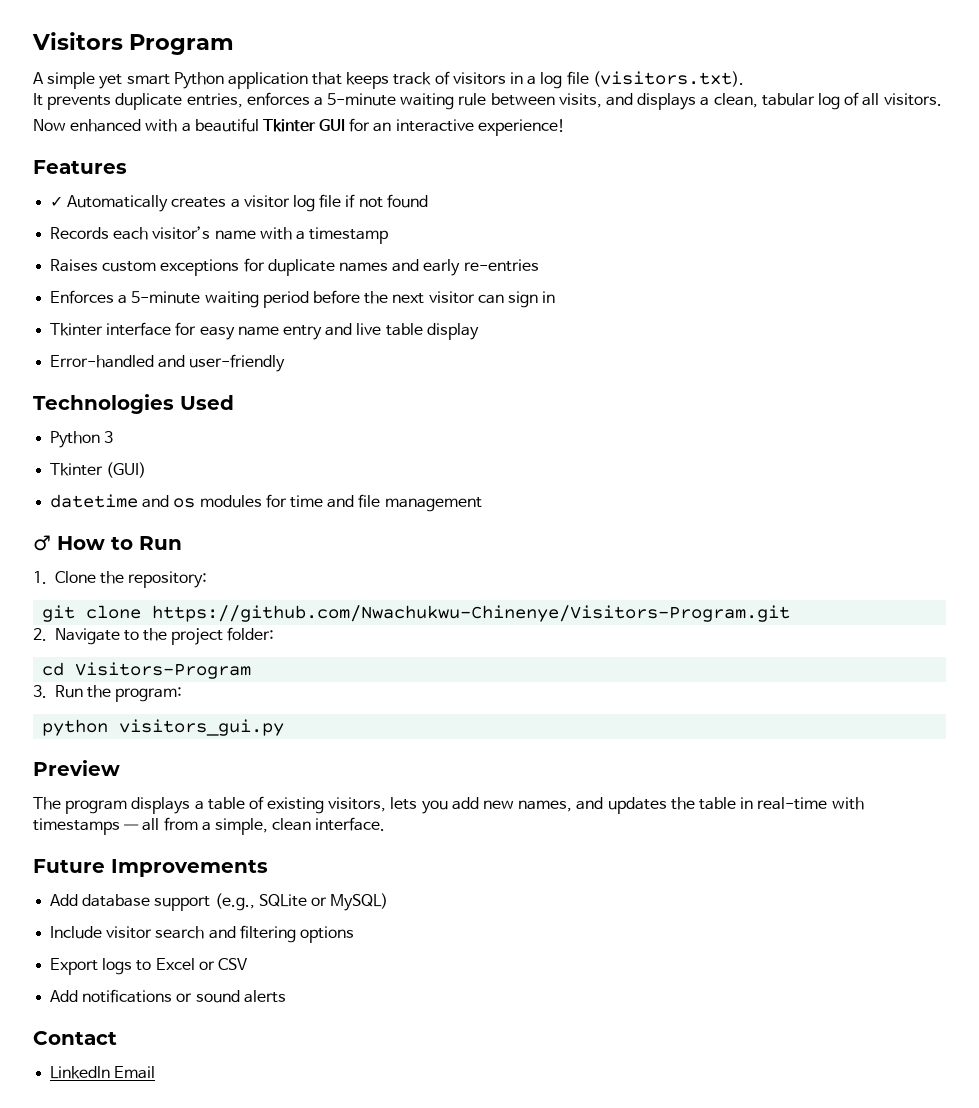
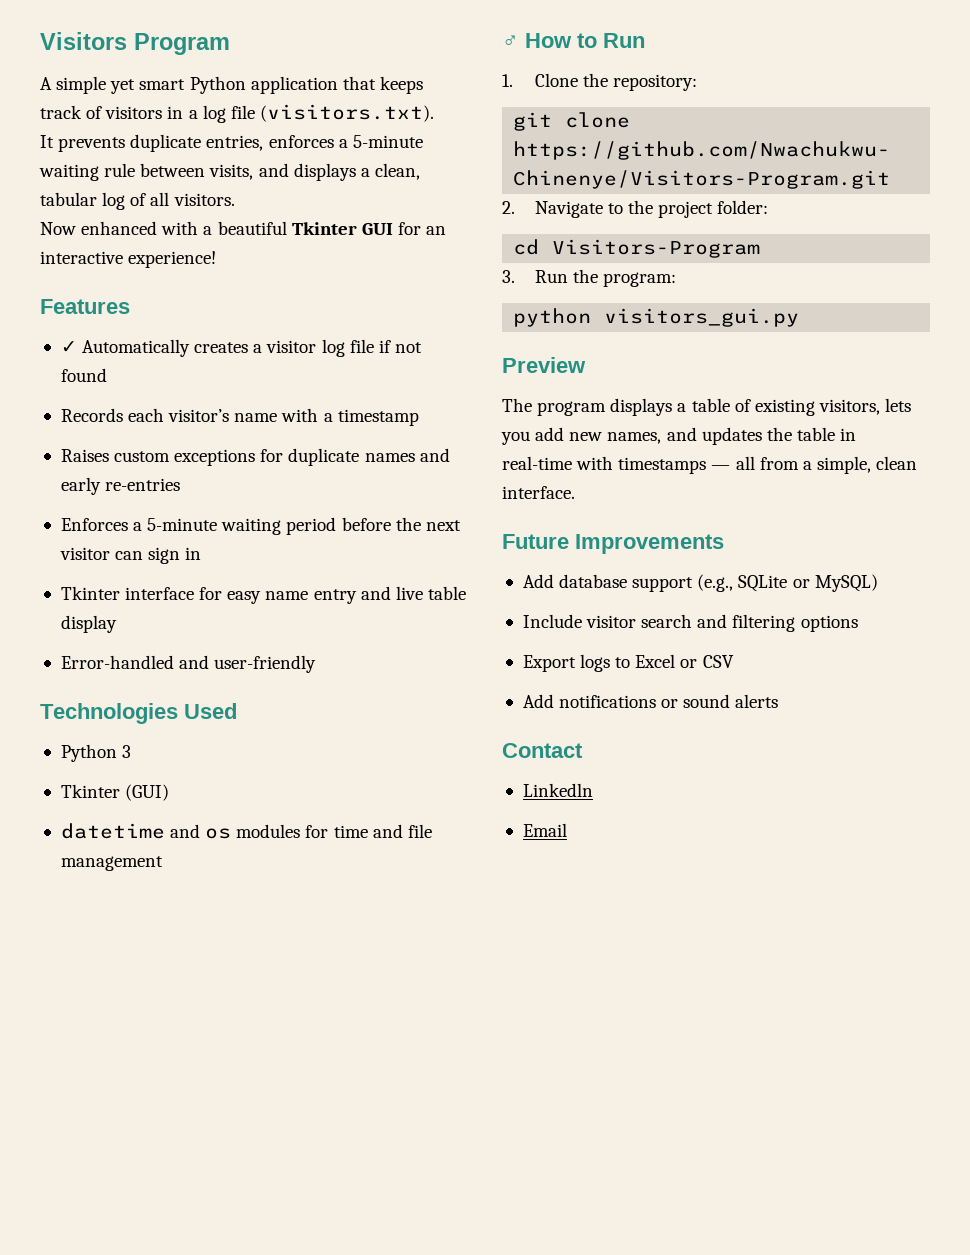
- Linkedln Email
+ Linkedln
+ Email

